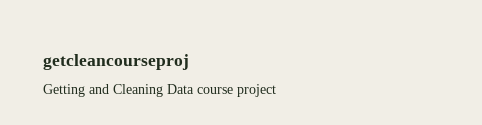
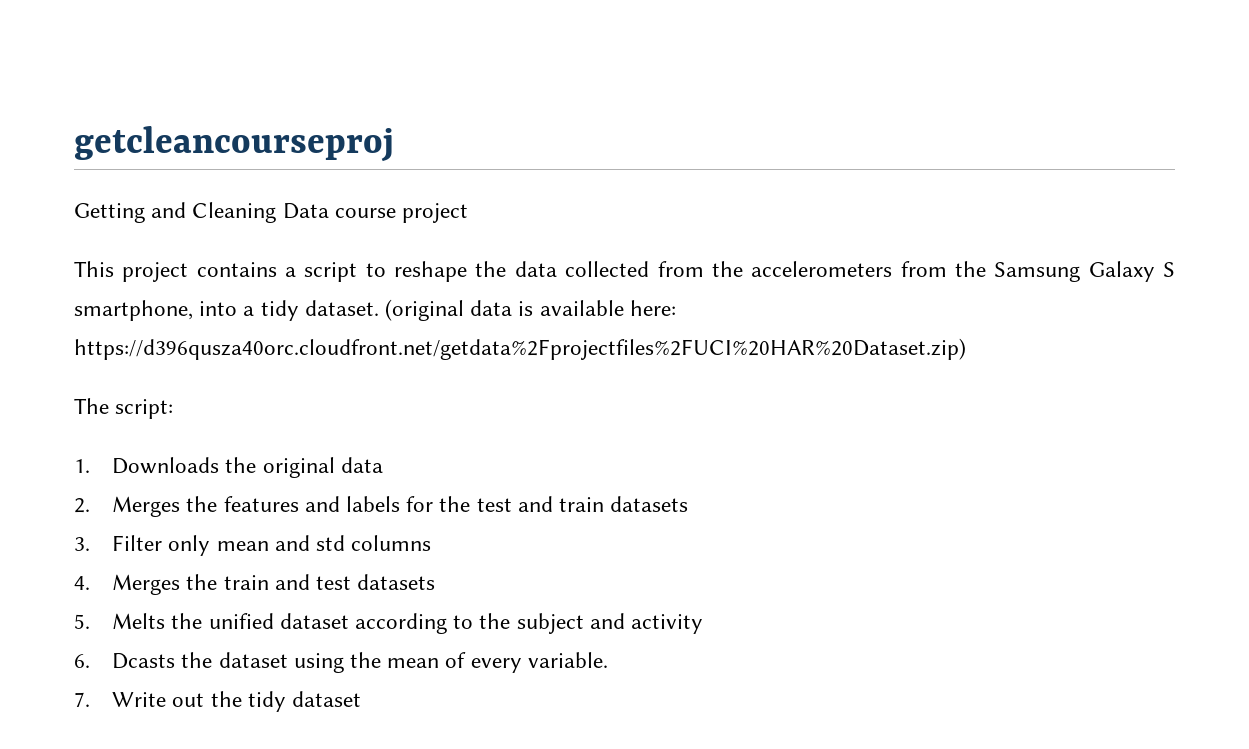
+ This project contains a script to reshape the data collected from the accelerometers from the Samsung Galaxy S smartphone, into a tidy dataset. (original data is available here: https://d396qusza40orc.cloudfront.net/getdata%2Fprojectfiles%2FUCI%20HAR%20Dataset.zip)
+ The script:
+ 1. Downloads the original data
+ 2. Merges the features and labels for the test and train datasets
+ 3. Filter only mean and std columns
+ 4. Merges the train and test datasets
+ 5. Melts the unified dataset according to the subject and activity
+ 6. Dcasts the dataset using the mean of every variable.
+ 7. Write out the tidy dataset

